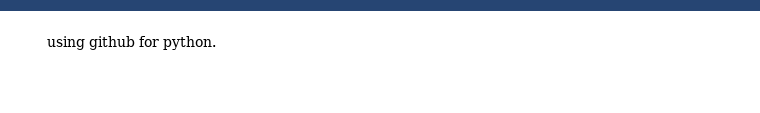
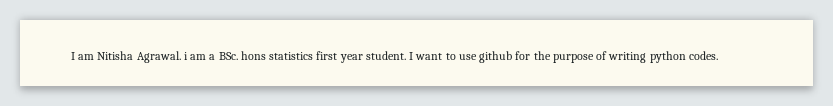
- using github for python.
+ I am Nitisha Agrawal. i am a BSc. hons statistics first year student. I want to use github for the purpose of writing python codes.

